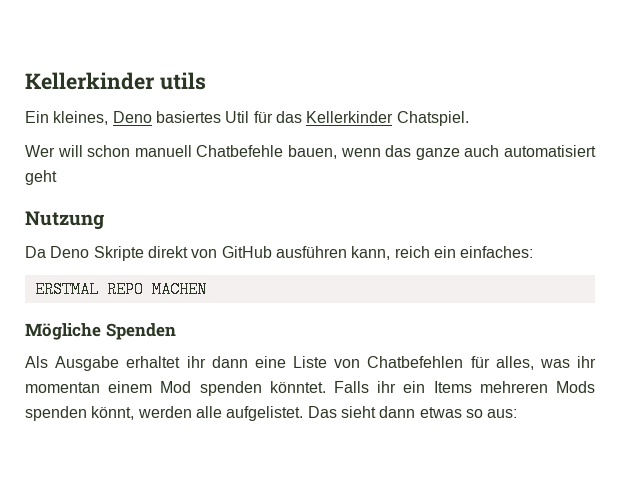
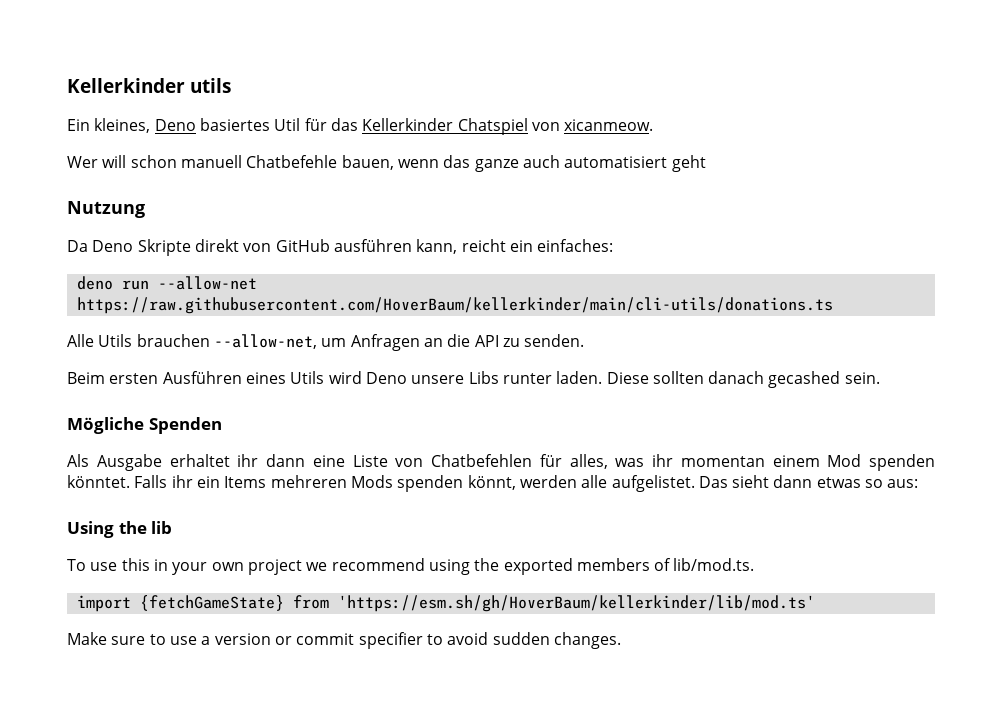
- Ein kleines, Deno basiertes Util für das Kellerkinder Chatspiel.
+ Ein kleines, Deno basiertes Util für das Kellerkinder Chatspiel von xicanmeow.
- Da Deno Skripte direkt von GitHub ausführen kann, reich ein einfaches:
+ Da Deno Skripte direkt von GitHub ausführen kann, reicht ein einfaches:
- ERSTMAL REPO MACHEN
+ deno run --allow-net https://raw.githubusercontent.com/HoverBaum/kellerkinder/main/cli-utils/donations.ts
+ Alle Utils brauchen --allow-net, um Anfragen an die API zu senden.
+ Beim ersten Ausführen eines Utils wird Deno unsere Libs runter laden. Diese sollten danach gecashed sein.
+ Using the lib
+ To use this in your own project we recommend using the exported members of lib/mod.ts.
+ import {fetchGameState} from 'https://esm.sh/gh/HoverBaum/kellerkinder/lib/mod.ts'
+ Make sure to use a version or commit specifier to avoid sudden changes.

